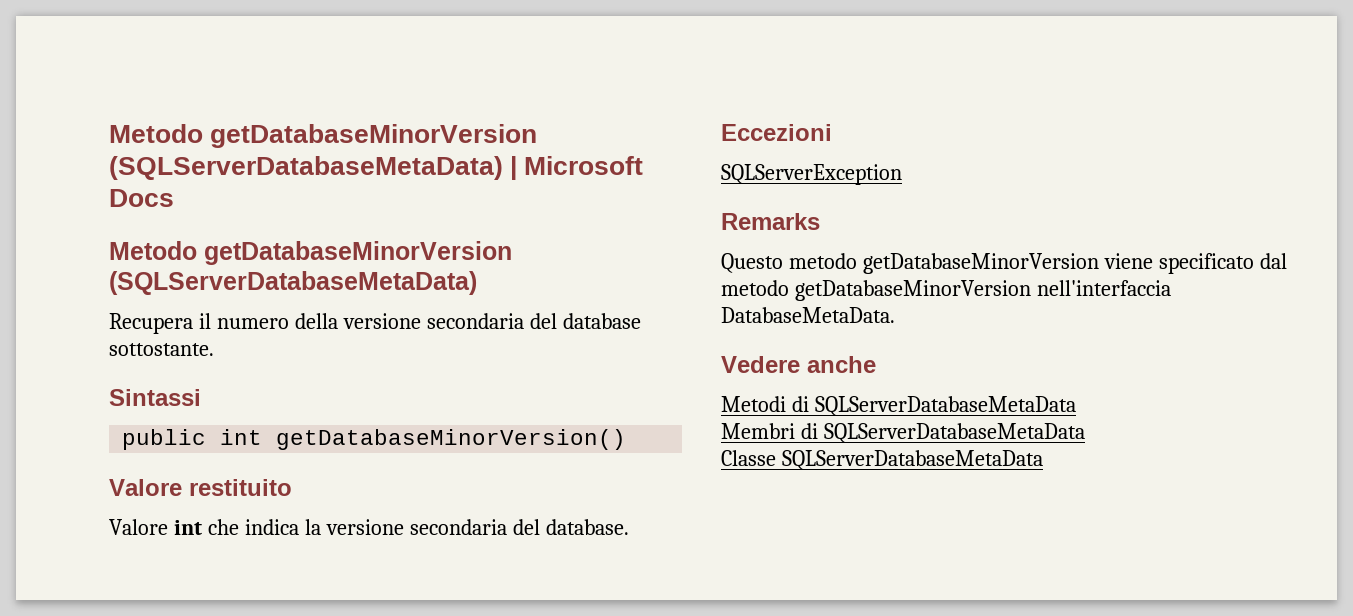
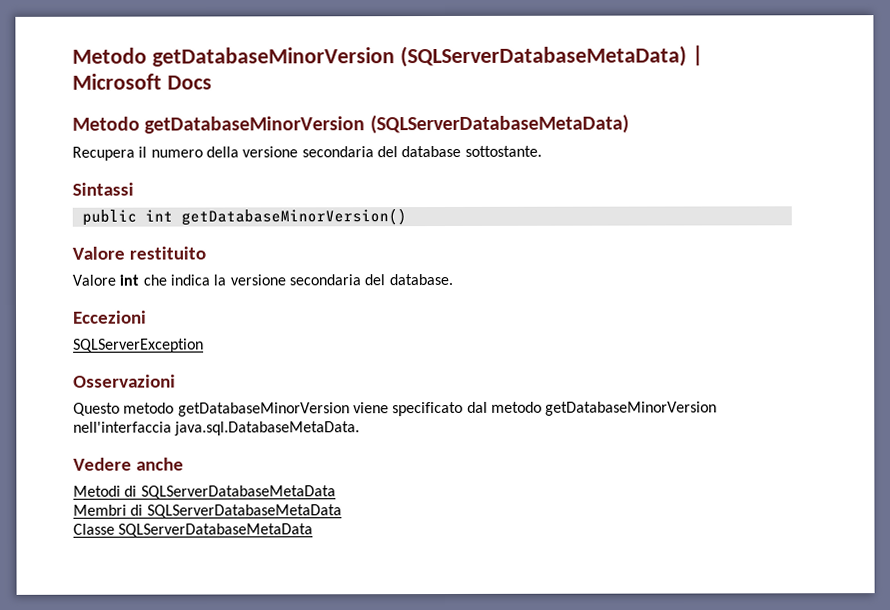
- Remarks
+ Osservazioni
- Questo metodo getDatabaseMinorVersion viene specificato dal metodo getDatabaseMinorVersion nell'interfaccia DatabaseMetaData.
+ Questo metodo getDatabaseMinorVersion viene specificato dal metodo getDatabaseMinorVersion nell'interfaccia java.sql.DatabaseMetaData.

